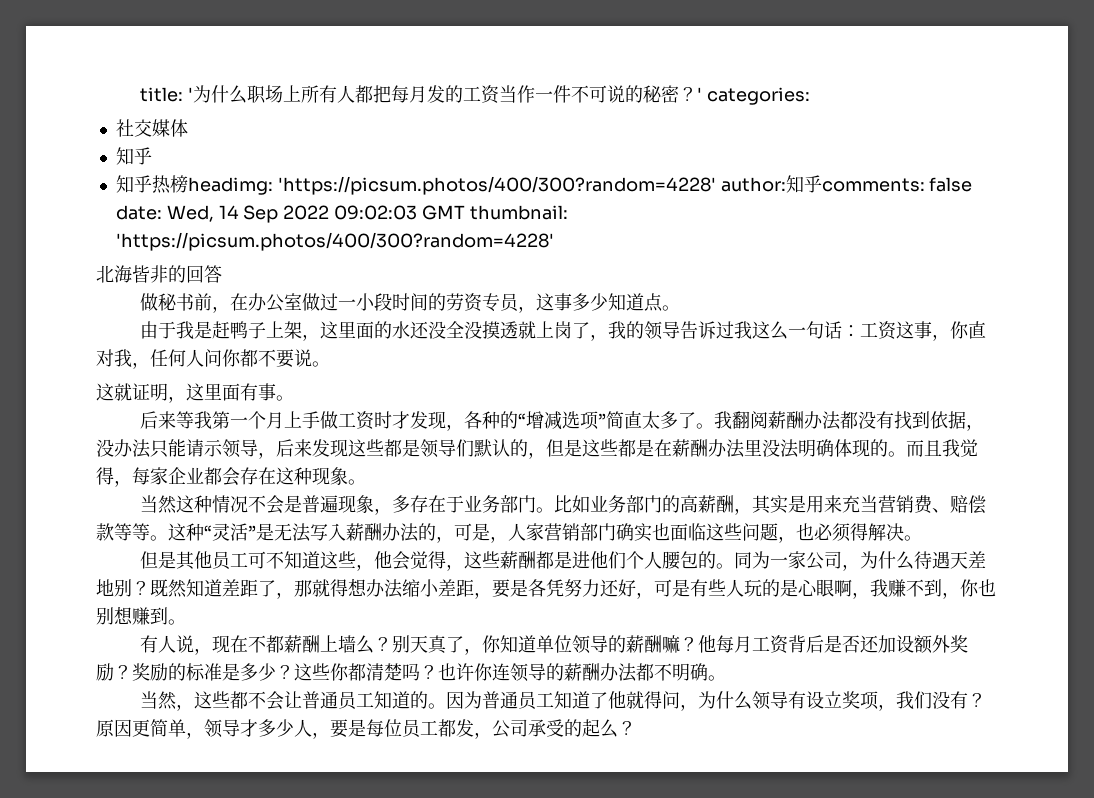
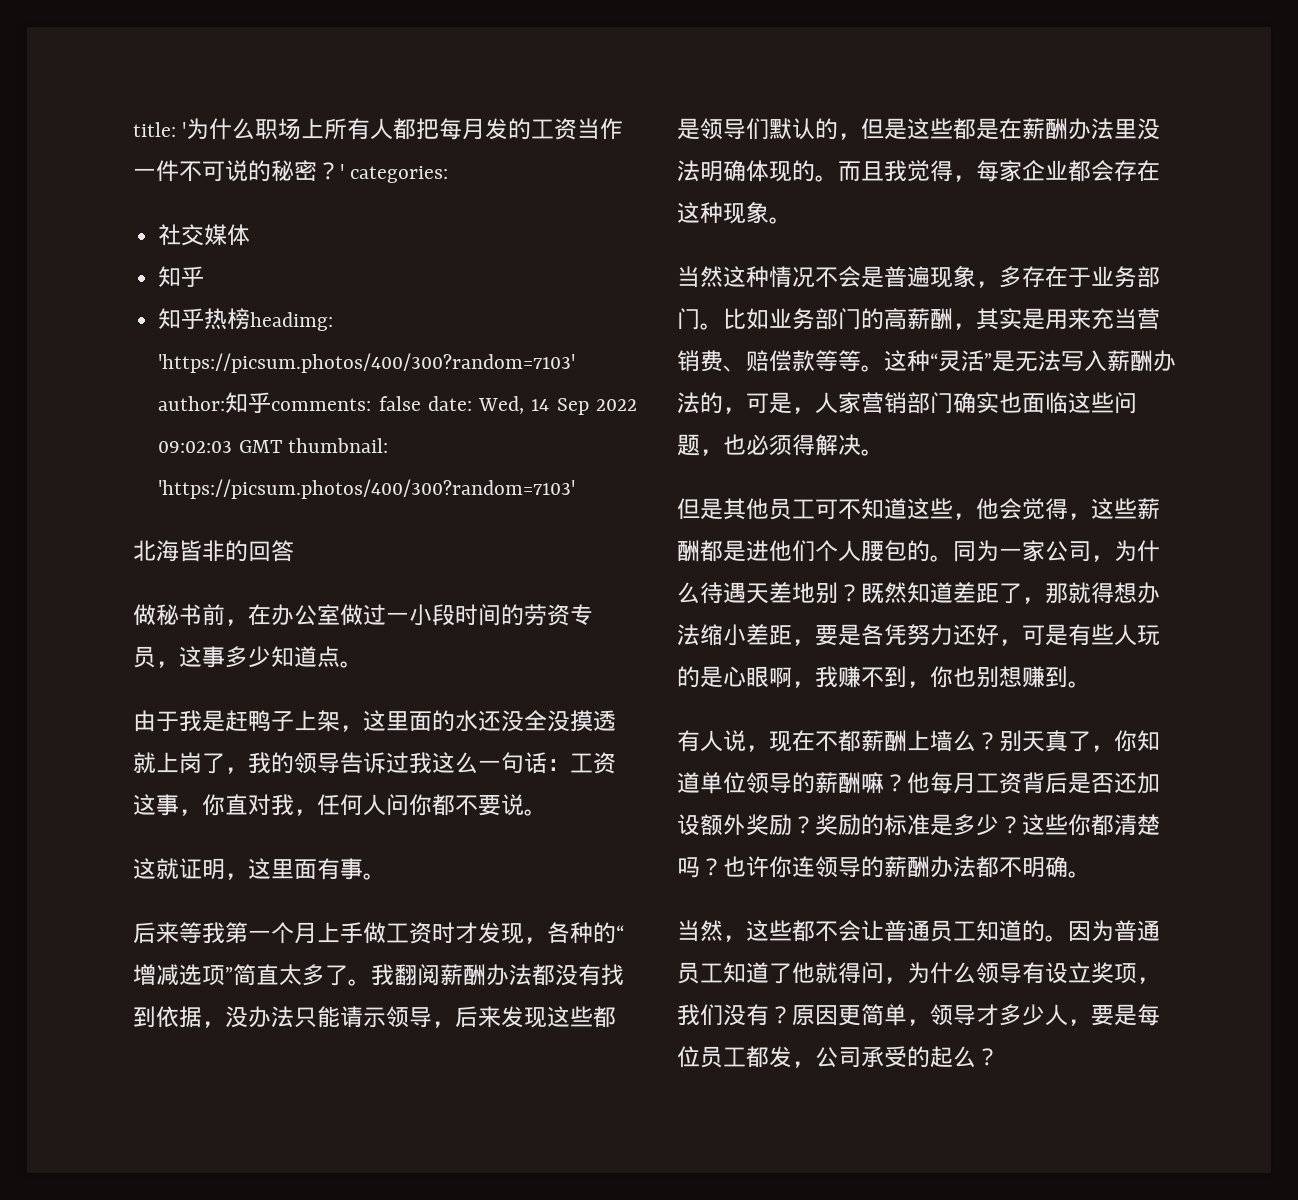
- 知乎热榜headimg: 'https://picsum.photos/400/300?random=4228' author:知乎comments: false date: Wed, 14 Sep 2022 09:02:03 GMT thumbnail: 'https://picsum.photos/400/300?random=4228'
+ 知乎热榜headimg: 'https://picsum.photos/400/300?random=7103' author:知乎comments: false date: Wed, 14 Sep 2022 09:02:03 GMT thumbnail: 'https://picsum.photos/400/300?random=7103'

